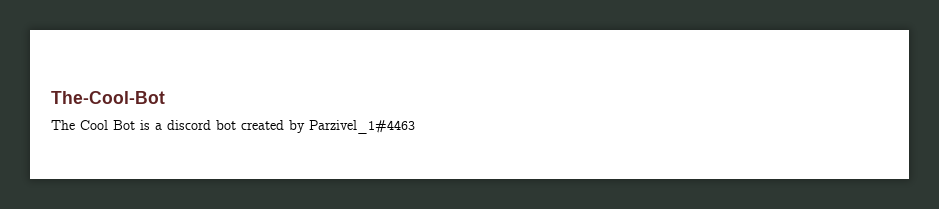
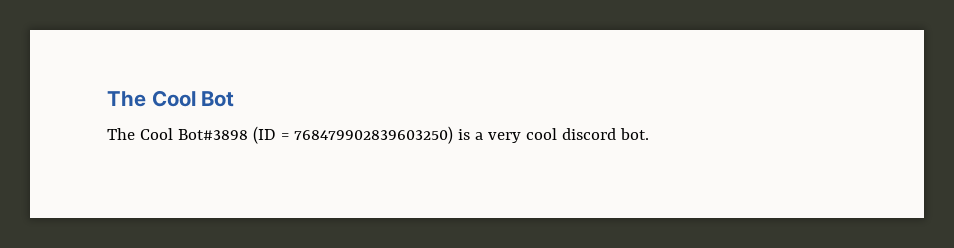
- The-Cool-Bot
- The Cool Bot is a discord bot created by Parzivel_1#4463
+ The Cool Bot
+ The Cool Bot#3898 (ID = 768479902839603250) is a very cool discord bot.

